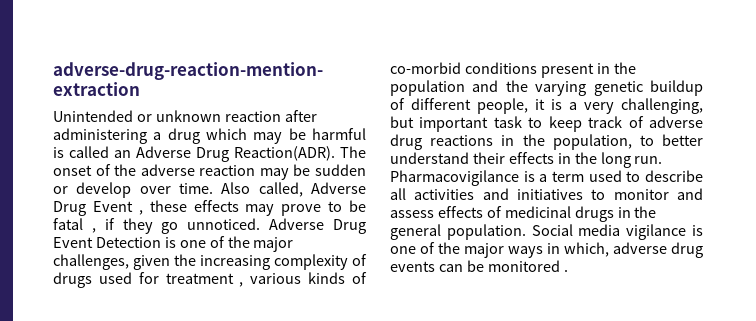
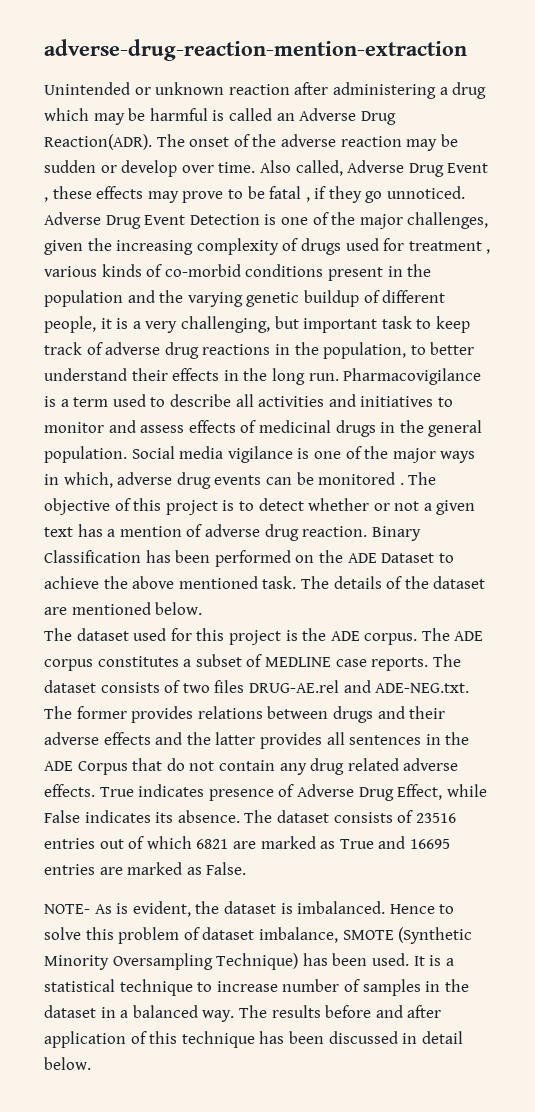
+ The objective of this project is to detect whether or not a given text has a mention of adverse drug reaction. Binary Classification has been performed on the ADE Dataset to achieve the above mentioned task. The details of the dataset are mentioned below.
+ The dataset used for this project is the ADE corpus. The ADE corpus constitutes a subset of MEDLINE case reports. The dataset consists of two files DRUG-AE.rel and ADE-NEG.txt. The former provides relations between drugs and their adverse effects and the latter provides all sentences in the ADE Corpus that do not contain any drug related adverse effects. True indicates presence of Adverse Drug Effect, while False indicates its absence. The dataset consists of 23516 entries out of which 6821 are marked as True and 16695 entries are marked as False.
+ NOTE- As is evident, the dataset is imbalanced. Hence to solve this problem of dataset imbalance, SMOTE (Synthetic Minority Oversampling Technique) has been used. It is a statistical technique to increase number of samples in the dataset in a balanced way. The results before and after application of this technique has been discussed in detail below.

